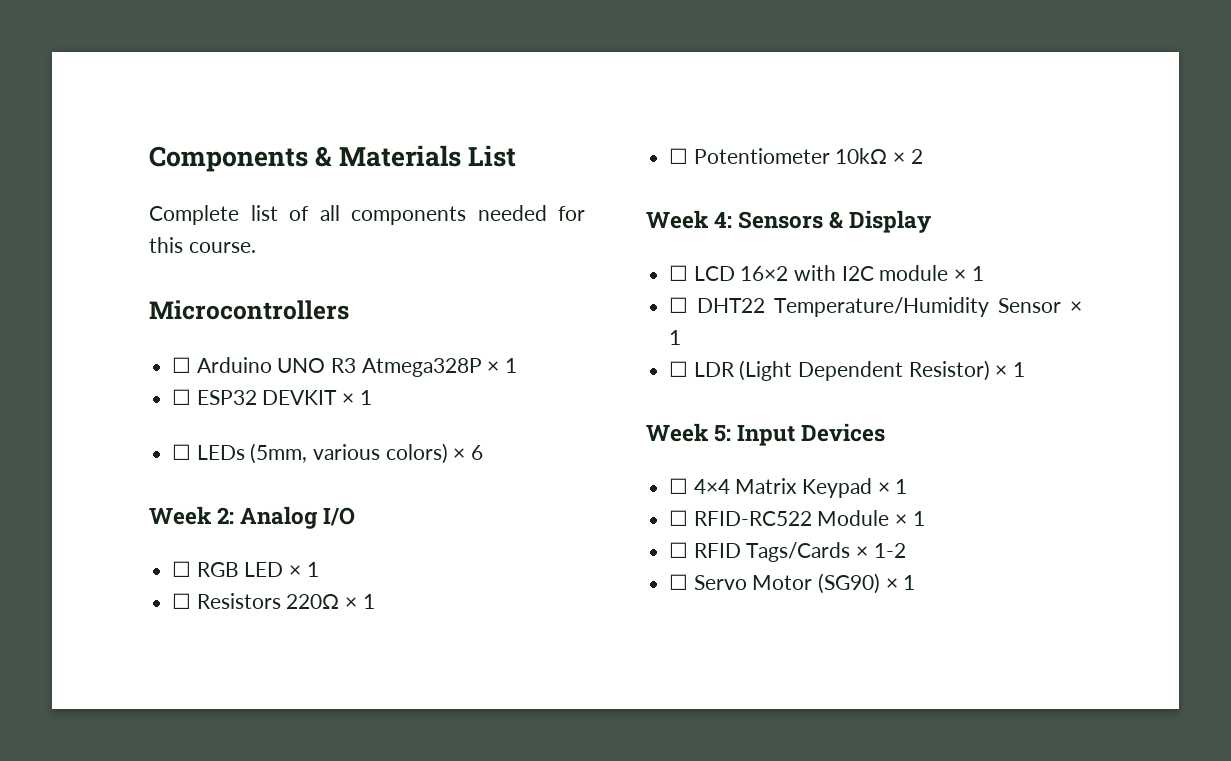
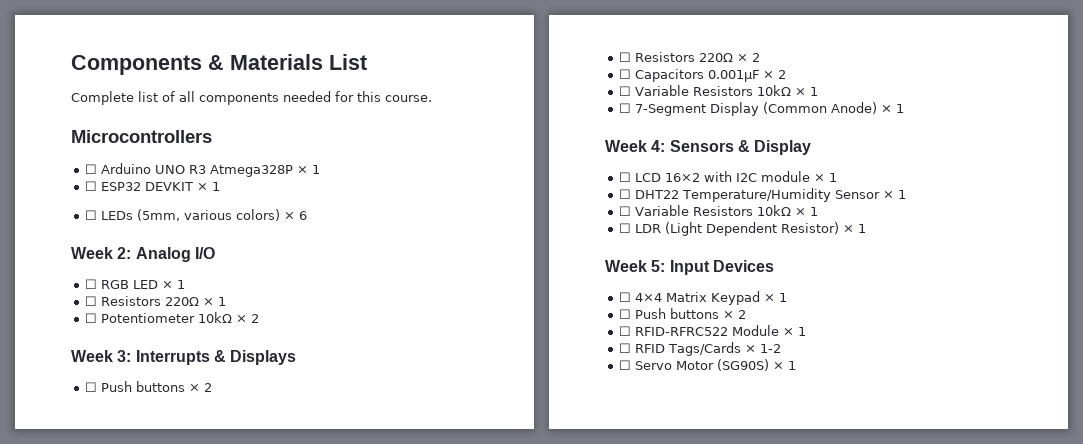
+ Week 3: Interrupts & Displays
+ ☐ Push buttons × 2
+ ☐ Resistors 220Ω × 2
+ ☐ Capacitors 0.001μF × 2
+ ☐ Variable Resistors 10kΩ × 1
+ ☐ 7-Segment Display (Common Anode) × 1
  ☐ DHT22 Temperature/Humidity Sensor × 1
+ ☐ Variable Resistors 10kΩ × 1
  ☐ 4×4 Matrix Keypad × 1
- ☐ RFID-RC522 Module × 1
+ ☐ Push buttons × 2
+ ☐ RFID-RFRC522 Module × 1
- ☐ Servo Motor (SG90) × 1
+ ☐ Servo Motor (SG90S) × 1

